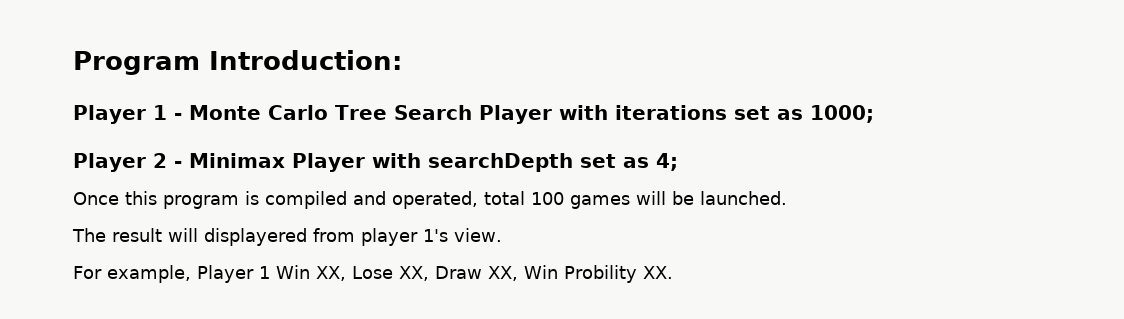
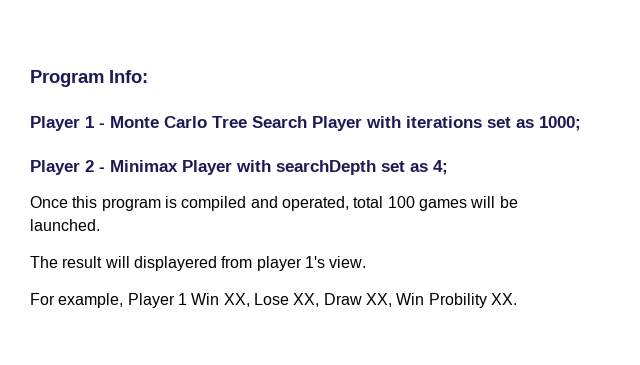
- Program Introduction:
+ Program Info:

